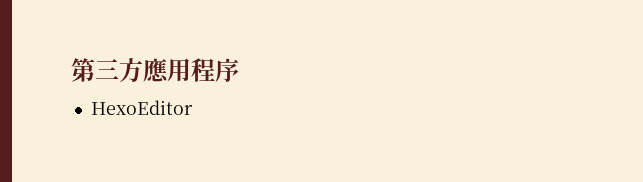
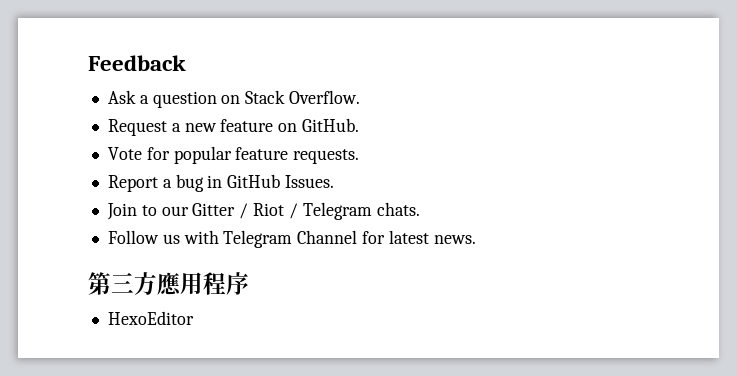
+ Feedback
+ Ask a question on Stack Overflow.
+ Request a new feature on GitHub.
+ Vote for popular feature requests.
+ Report a bug in GitHub Issues.
+ Join to our Gitter / Riot / Telegram chats.
+ Follow us with Telegram Channel for latest news.

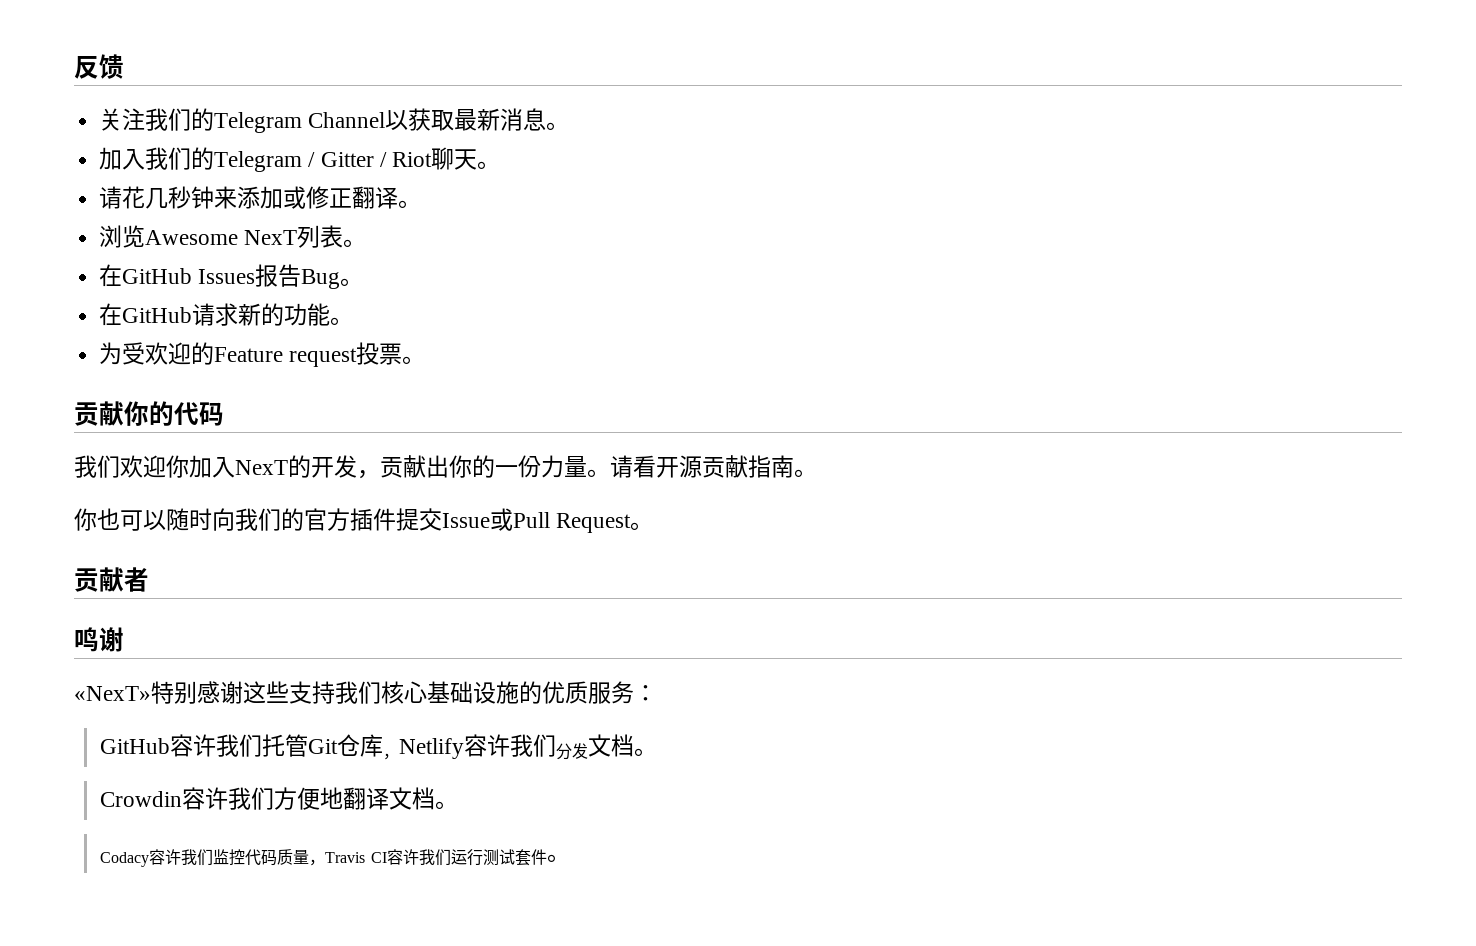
- Feedback
- Ask a question on Stack Overflow.
- Request a new feature on GitHub.
- Vote for popular feature requests.
- Report a bug in GitHub Issues.
- Join to our Gitter / Riot / Telegram chats.
- Follow us with Telegram Channel for latest news.
- 第三方應用程序
- HexoEditor
+ 反馈
+ 关注我们的Telegram Channel以获取最新消息。
+ 加入我们的Telegram / Gitter / Riot聊天。
+ 请花几秒钟来添加或修正翻译。
+ 浏览Awesome NexT列表。
+ 在GitHub Issues报告Bug。
+ 在GitHub请求新的功能。
+ 为受欢迎的Feature request投票。
+ 贡献你的代码
+ 我们欢迎你加入NexT的开发，贡献出你的一份力量。请看开源贡献指南。
+ 你也可以随时向我们的官方插件提交Issue或Pull Request。
+ 贡献者
+ 鸣谢
+ «NexT»特别感谢这些支持我们核心基础设施的优质服务：
+ GitHub容许我们托管Git仓库，Netlify容许我们分发文档。
+ Crowdin容许我们方便地翻译文档。
+ Codacy容许我们监控代码质量，Travis CI容许我们运行测试套件。

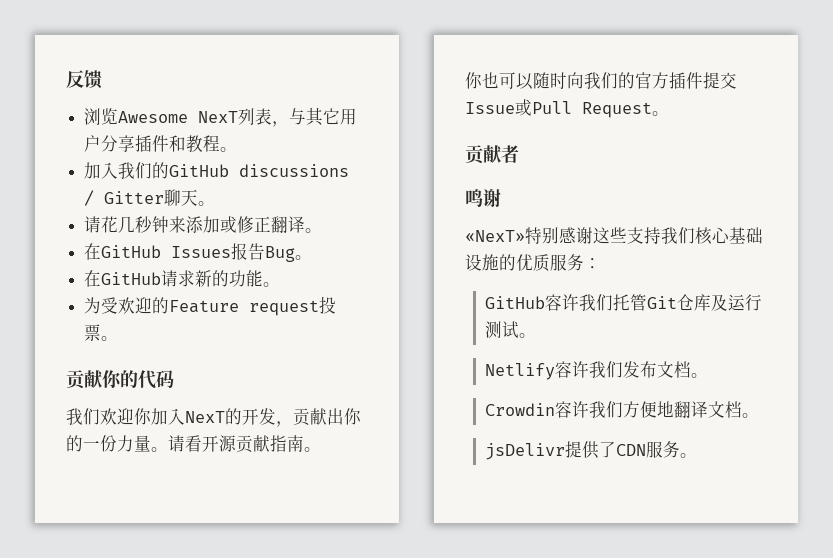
- 关注我们的Telegram Channel以获取最新消息。
- 加入我们的Telegram / Gitter / Riot聊天。
+ 浏览Awesome NexT列表，与其它用户分享插件和教程。
+ 加入我们的GitHub discussions / Gitter聊天。
- 浏览Awesome NexT列表。
- GitHub容许我们托管Git仓库，Netlify容许我们分发文档。
+ GitHub容许我们托管Git仓库及运行测试。
+ Netlify容许我们发布文档。
- Codacy容许我们监控代码质量，Travis CI容许我们运行测试套件。
+ jsDelivr提供了CDN服务。

